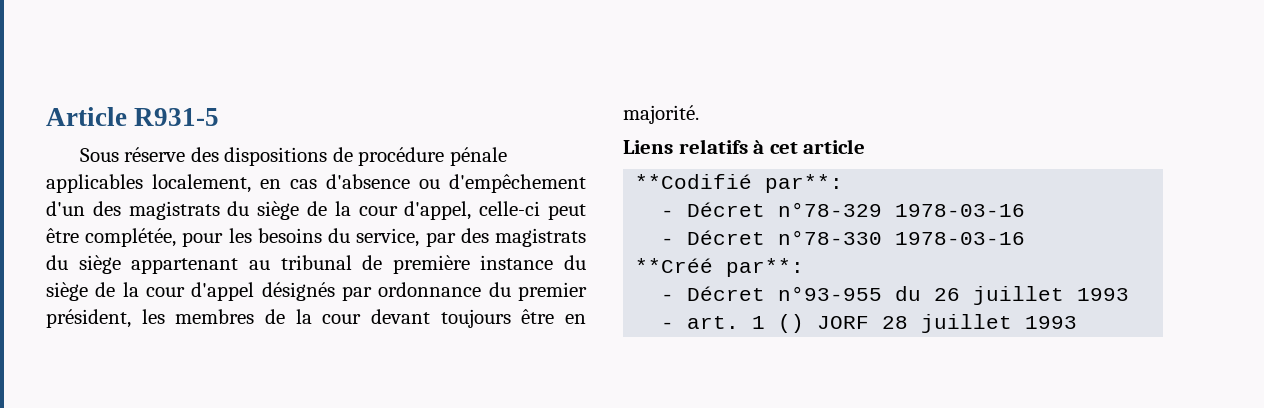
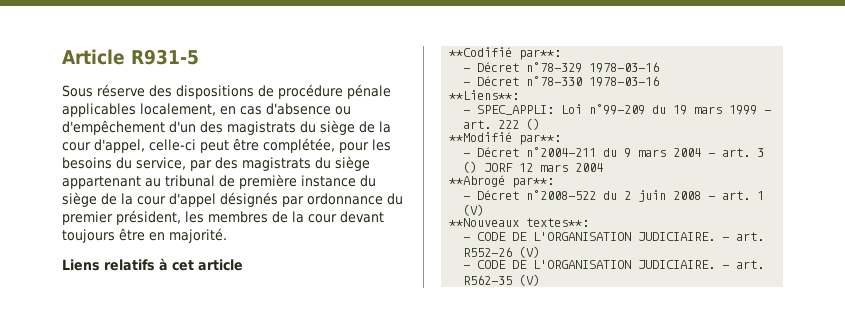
- **Créé par**:
- - Décret n°93-955 du 26 juillet 1993 - art. 1 () JORF 28 juillet 1993
+ **Liens**:
+ - SPEC_APPLI: Loi n°99-209 du 19 mars 1999 - art. 222 ()
+ **Modifié par**:
+ - Décret n°2004-211 du 9 mars 2004 - art. 3 () JORF 12 mars 2004
+ **Abrogé par**:
+ - Décret n°2008-522 du 2 juin 2008 - art. 1 (V)
+ **Nouveaux textes**:
+ - CODE DE L'ORGANISATION JUDICIAIRE. - art. R552-26 (V)
+ - CODE DE L'ORGANISATION JUDICIAIRE. - art. R562-35 (V)

